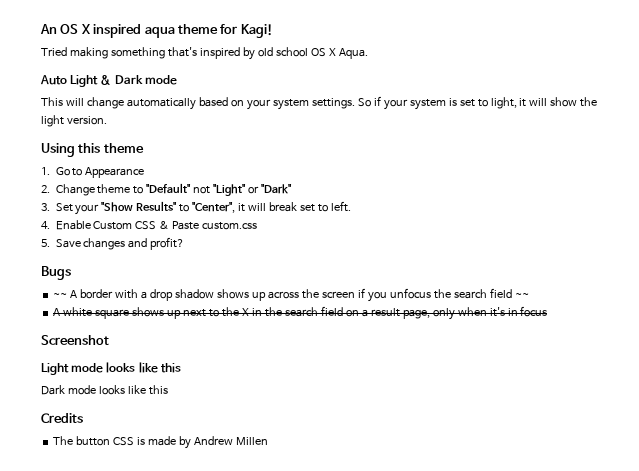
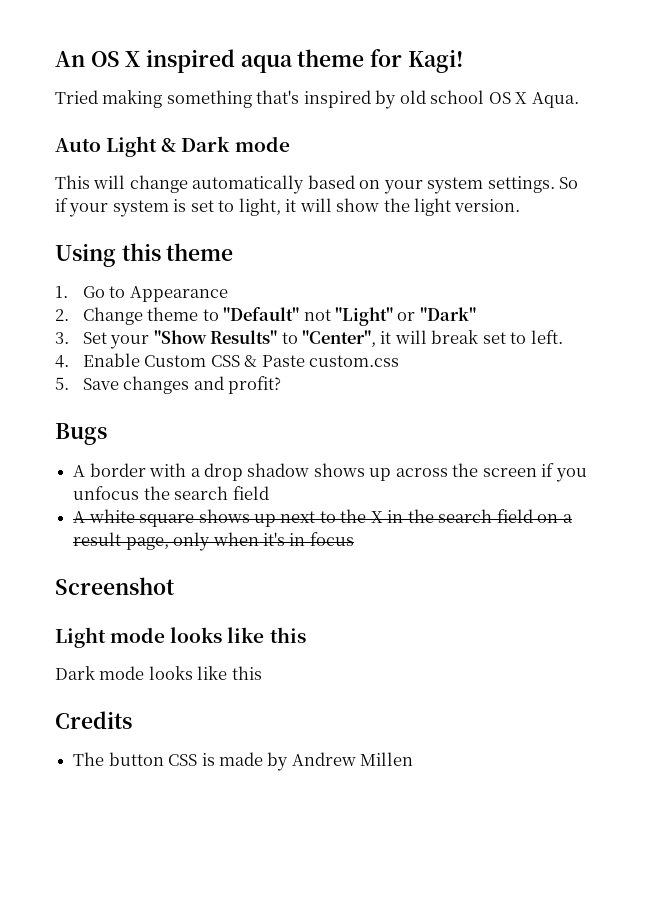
- ~~ A border with a drop shadow shows up across the screen if you unfocus the search field ~~
+ A border with a drop shadow shows up across the screen if you unfocus the search field

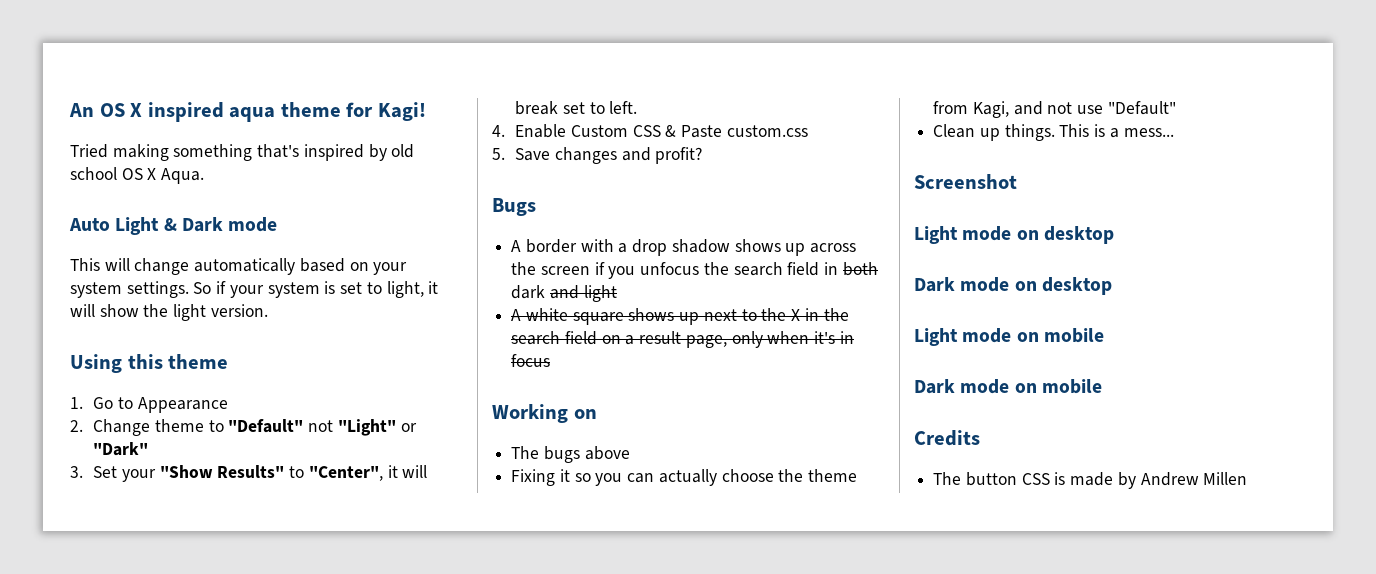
- A border with a drop shadow shows up across the screen if you unfocus the search field
+ A border with a drop shadow shows up across the screen if you unfocus the search field in both dark and light
+ Working on
+ The bugs above
+ Fixing it so you can actually choose the theme from Kagi, and not use "Default"
+ Clean up things. This is a mess...
- Light mode looks like this
- Dark mode looks like this
+ Light mode on desktop
+ Dark mode on desktop
+ Light mode on mobile
+ Dark mode on mobile

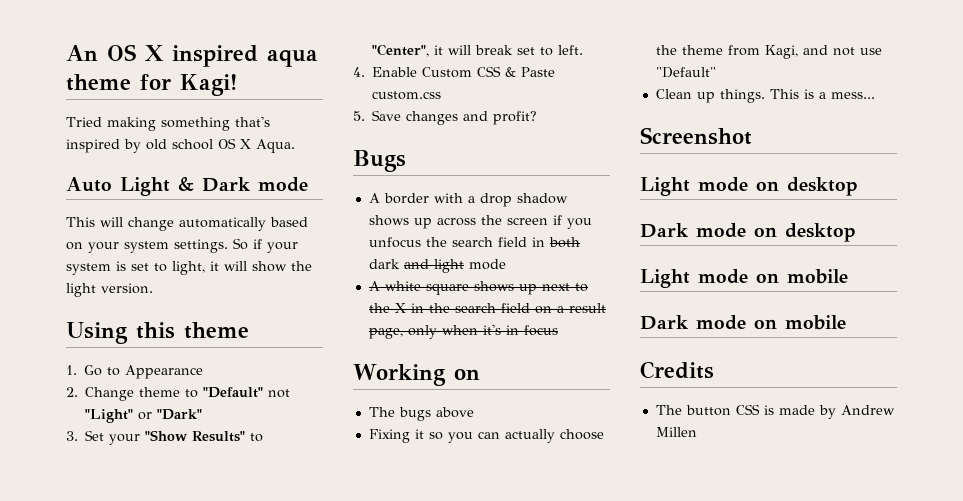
- A border with a drop shadow shows up across the screen if you unfocus the search field in both dark and light
+ A border with a drop shadow shows up across the screen if you unfocus the search field in both dark and light mode

